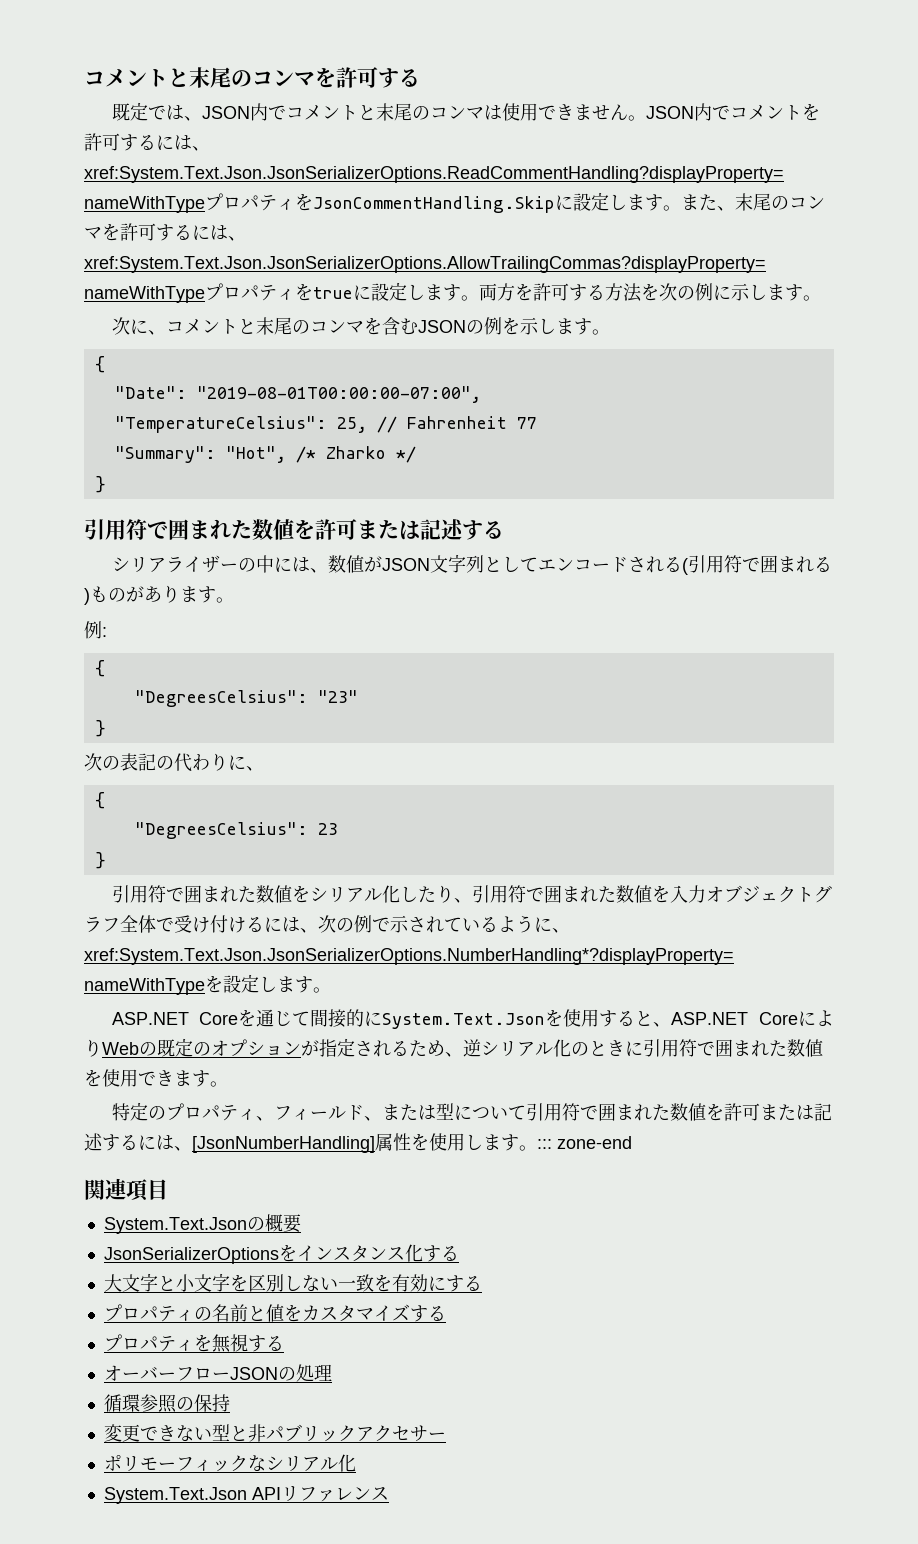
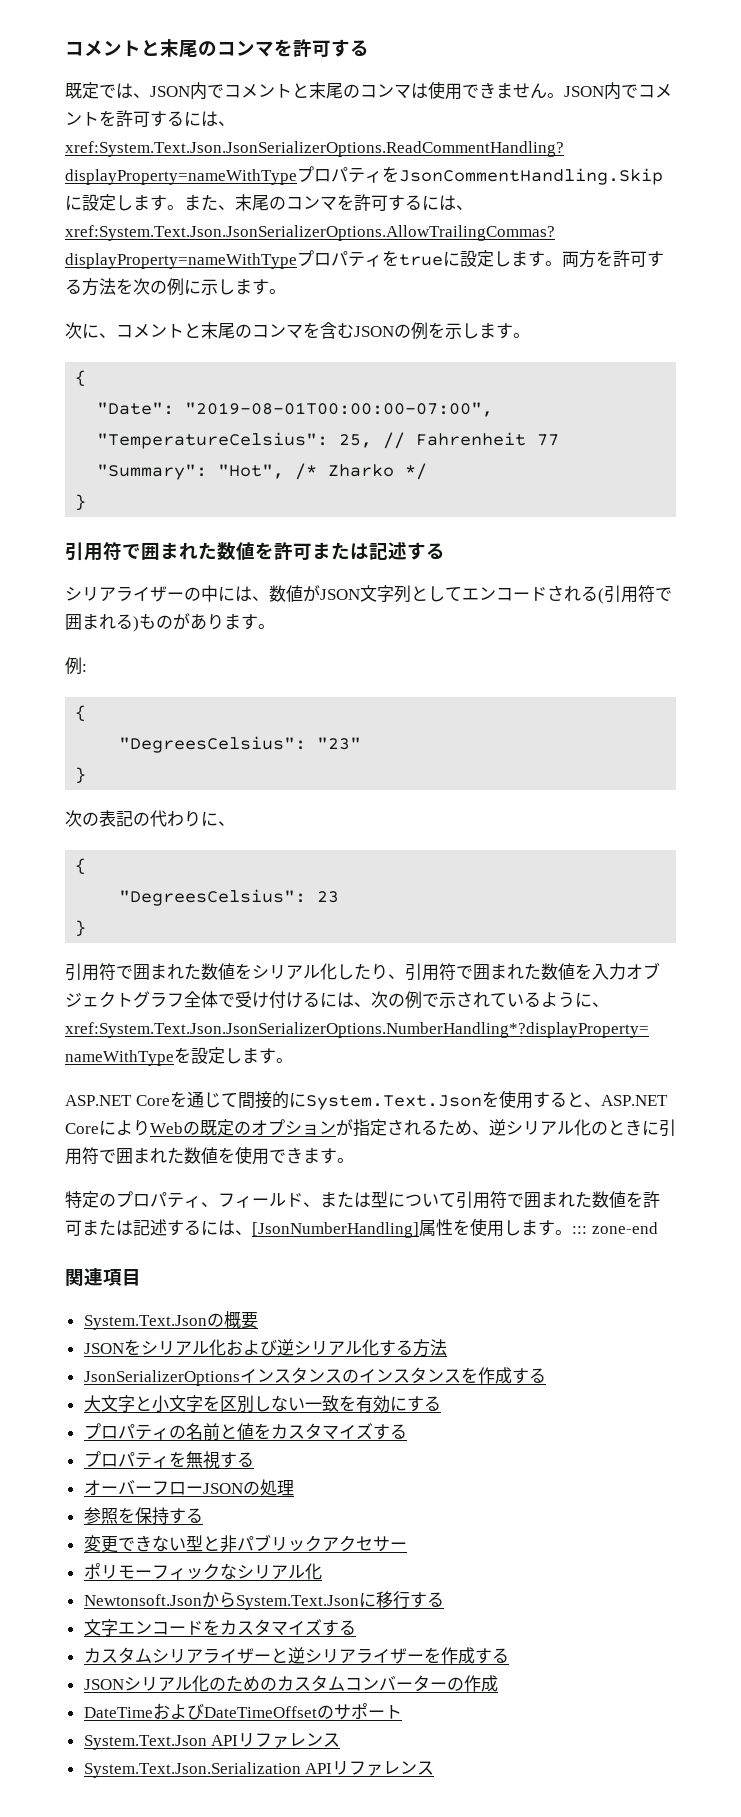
+ JSONをシリアル化および逆シリアル化する方法
- JsonSerializerOptionsをインスタンス化する
+ JsonSerializerOptionsインスタンスのインスタンスを作成する
- 循環参照の保持
+ 参照を保持する
+ Newtonsoft.JsonからSystem.Text.Jsonに移行する
+ 文字エンコードをカスタマイズする
+ カスタムシリアライザーと逆シリアライザーを作成する
+ JSONシリアル化のためのカスタムコンバーターの作成
+ DateTimeおよびDateTimeOffsetのサポート
+ System.Text.Json.Serialization APIリファレンス

